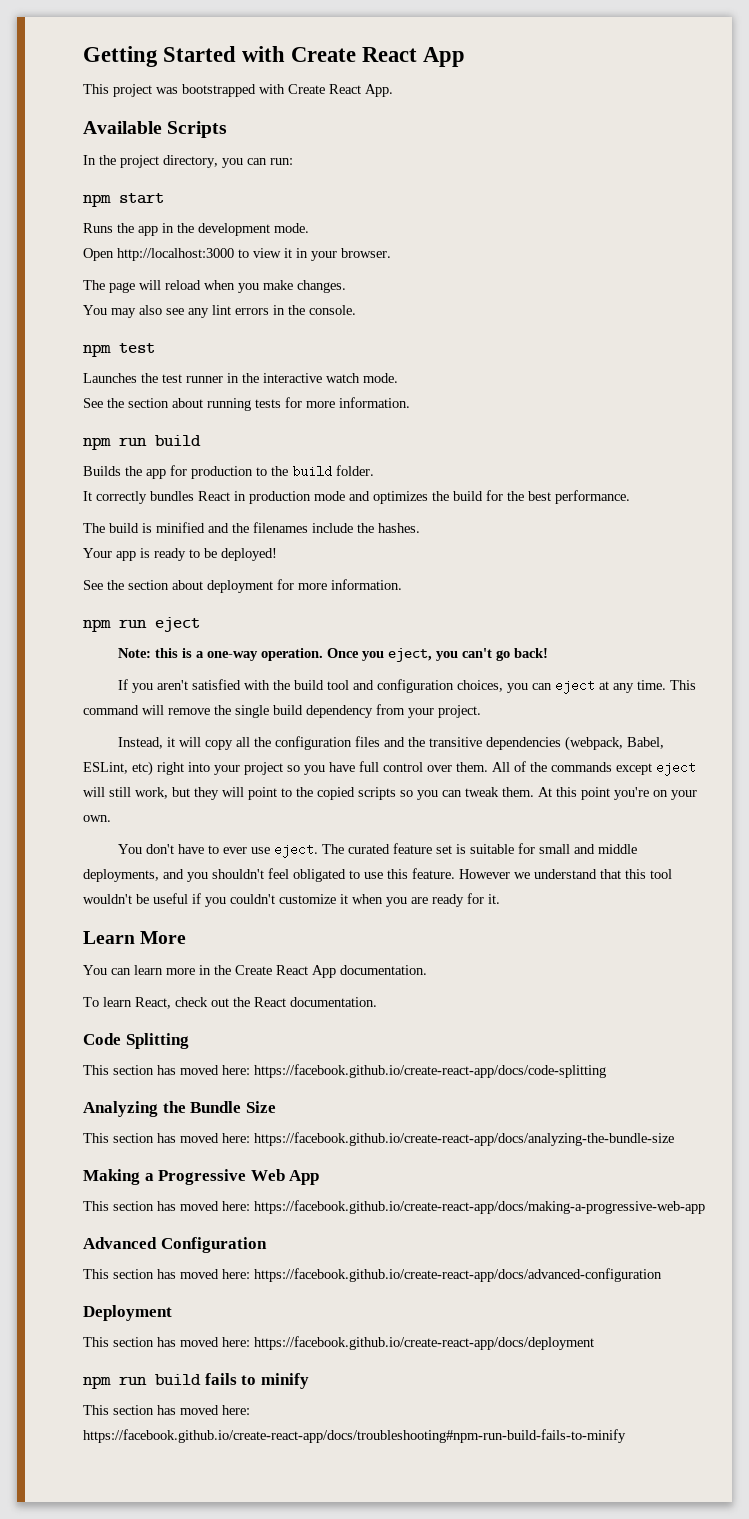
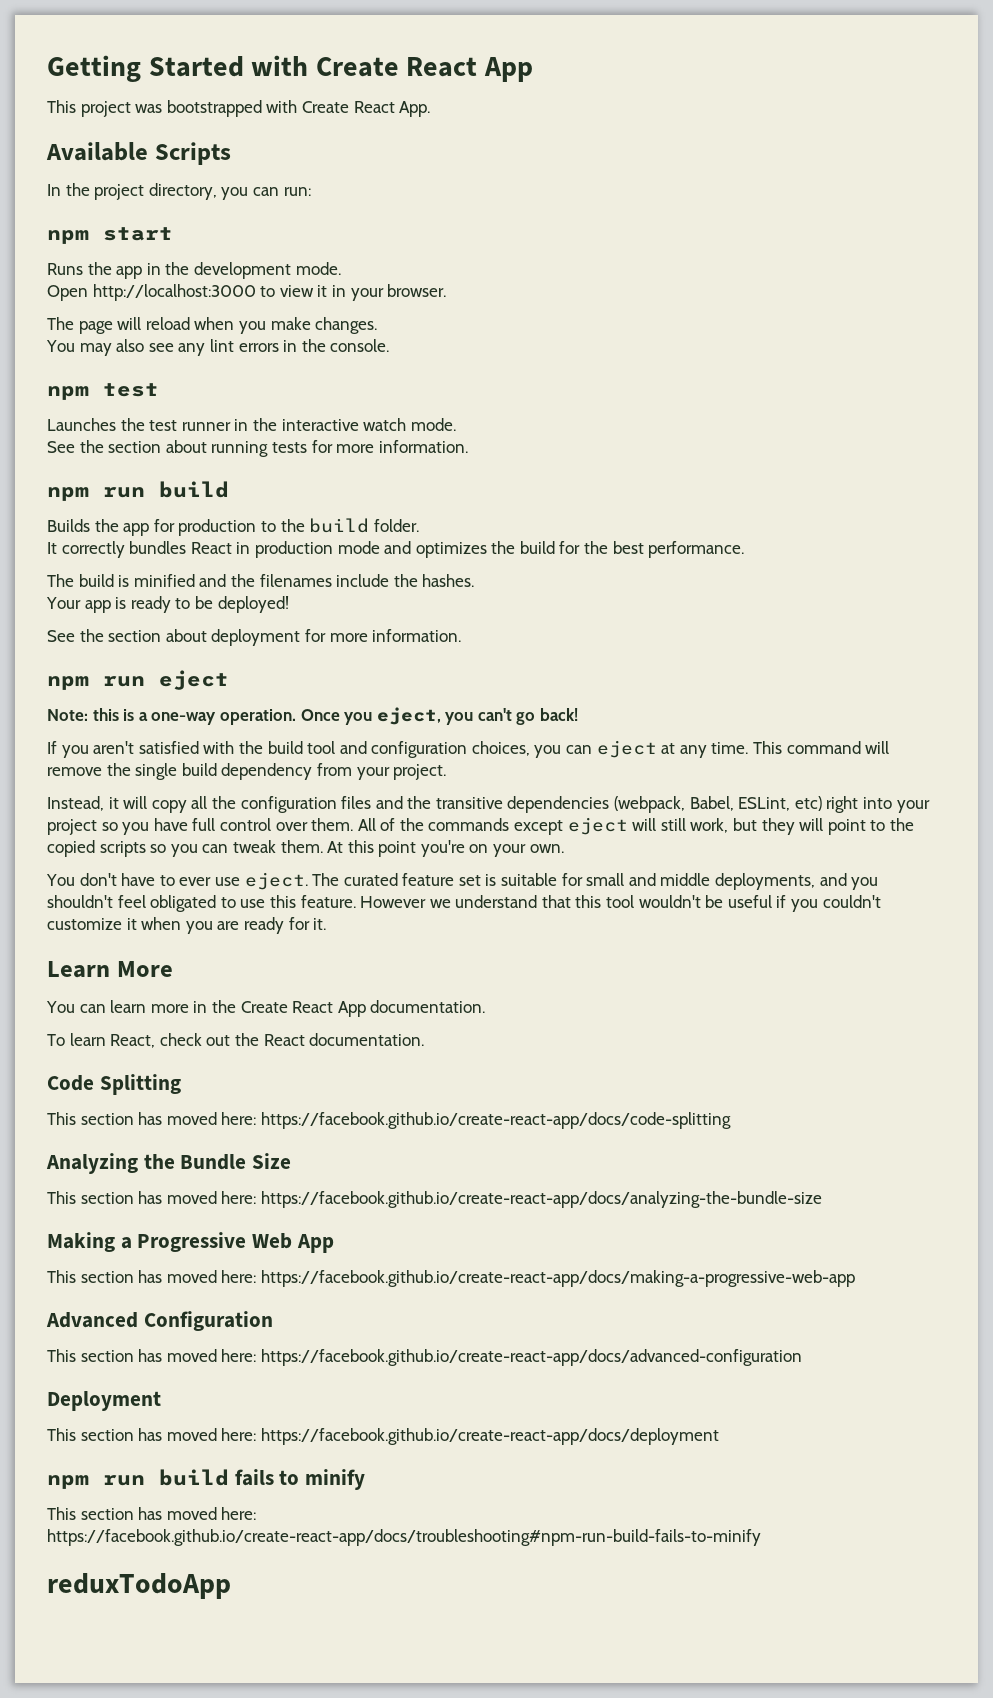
+ reduxTodoApp

